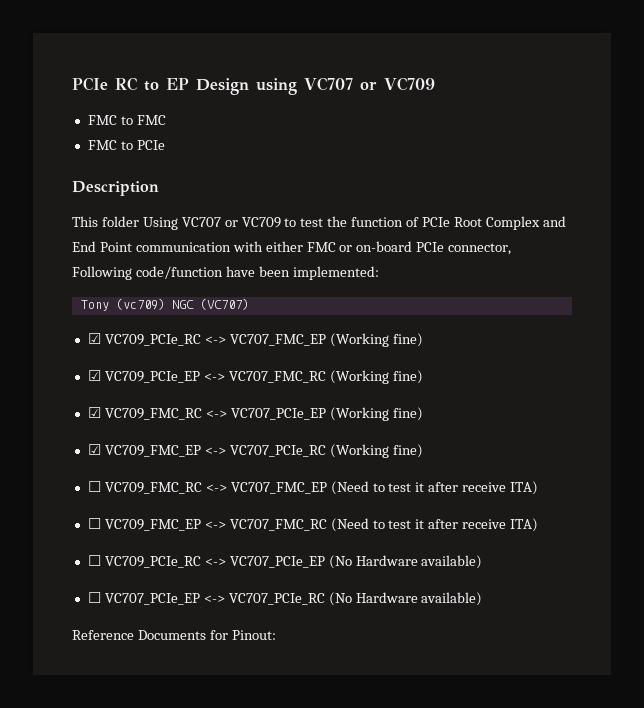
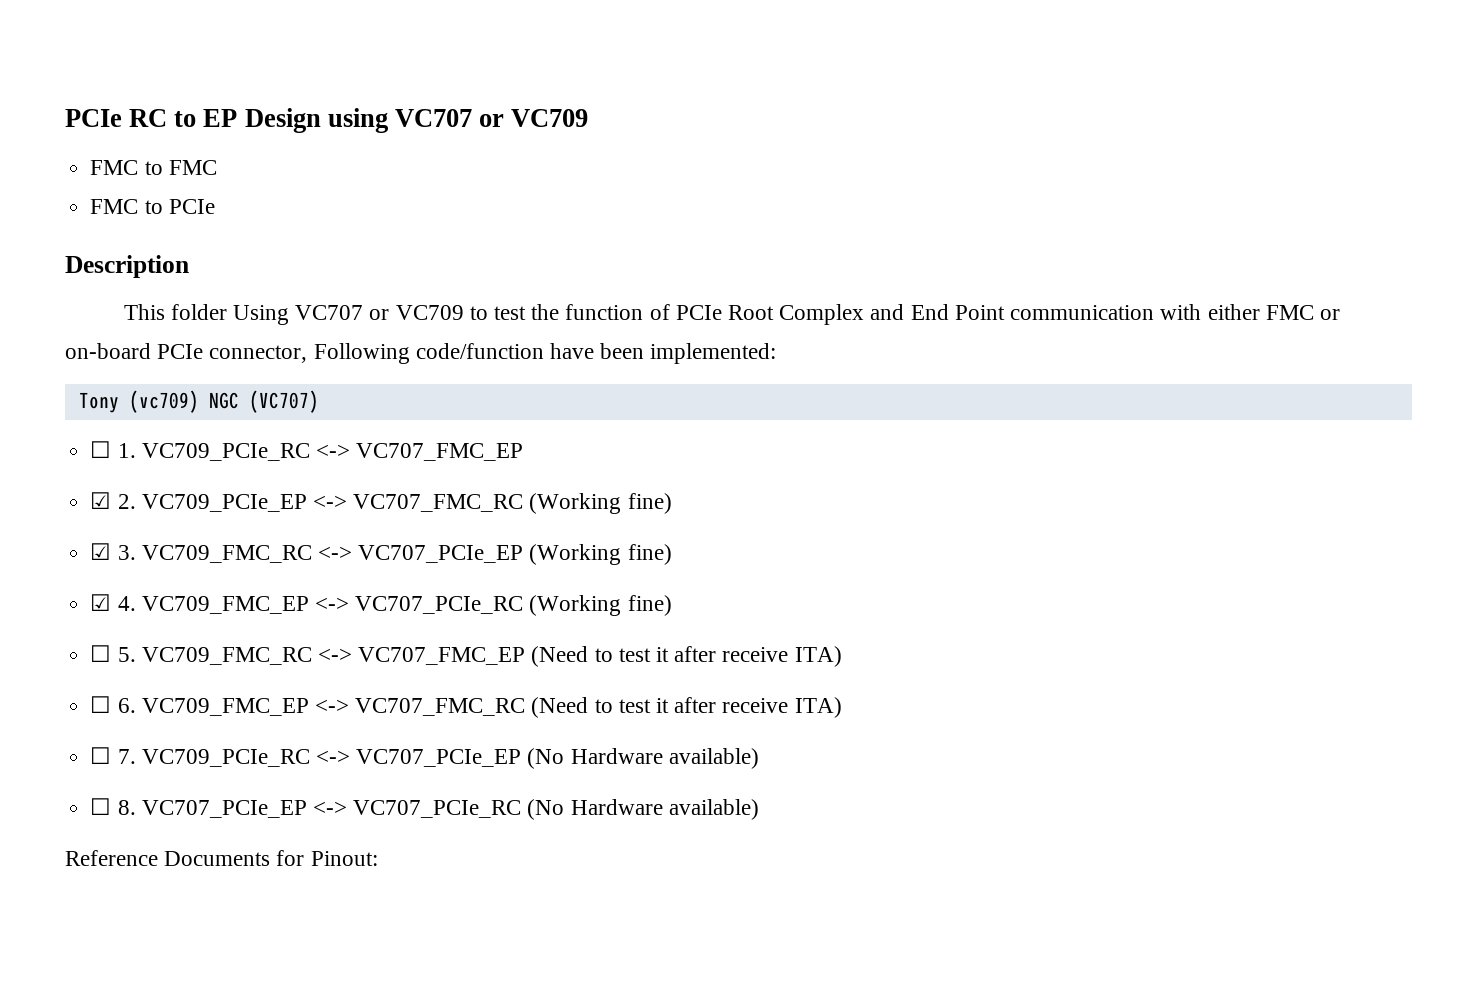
- ☑ VC709_PCIe_RC <-> VC707_FMC_EP (Working fine)
- ☑ VC709_PCIe_EP <-> VC707_FMC_RC (Working fine)
+ ☐ 1. VC709_PCIe_RC <-> VC707_FMC_EP
+ ☑ 2. VC709_PCIe_EP <-> VC707_FMC_RC (Working fine)
- ☑ VC709_FMC_RC <-> VC707_PCIe_EP (Working fine)
+ ☑ 3. VC709_FMC_RC <-> VC707_PCIe_EP (Working fine)
- ☑ VC709_FMC_EP <-> VC707_PCIe_RC (Working fine)
+ ☑ 4. VC709_FMC_EP <-> VC707_PCIe_RC (Working fine)
- ☐ VC709_FMC_RC <-> VC707_FMC_EP (Need to test it after receive ITA)
+ ☐ 5. VC709_FMC_RC <-> VC707_FMC_EP (Need to test it after receive ITA)
- ☐ VC709_FMC_EP <-> VC707_FMC_RC (Need to test it after receive ITA)
+ ☐ 6. VC709_FMC_EP <-> VC707_FMC_RC (Need to test it after receive ITA)
- ☐ VC709_PCIe_RC <-> VC707_PCIe_EP (No Hardware available)
+ ☐ 7. VC709_PCIe_RC <-> VC707_PCIe_EP (No Hardware available)
- ☐ VC707_PCIe_EP <-> VC707_PCIe_RC (No Hardware available)
+ ☐ 8. VC707_PCIe_EP <-> VC707_PCIe_RC (No Hardware available)

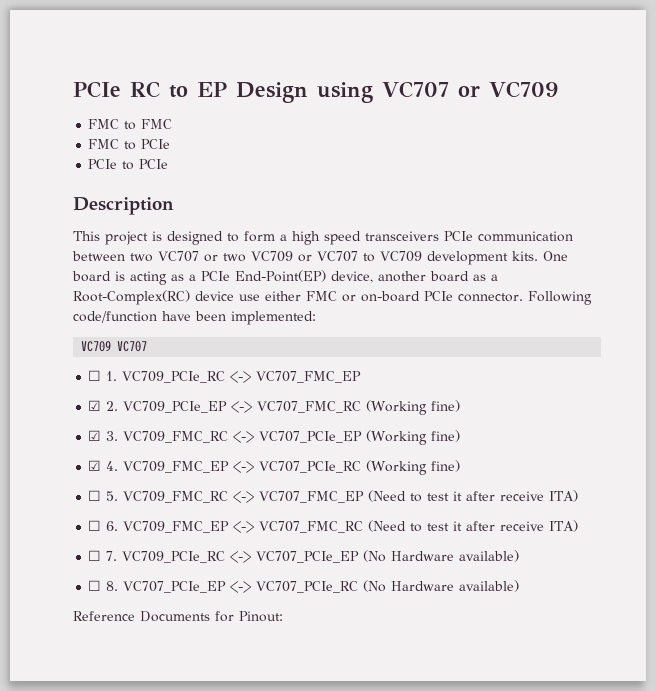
+ PCIe to PCIe
- This folder Using VC707 or VC709 to test the function of PCIe Root Complex and End Point communication with either FMC or on-board PCIe connector, Following code/function have been implemented:
+ This project is designed to form a high speed transceivers PCIe communication between two VC707 or two VC709 or VC707 to VC709 development kits. One board is acting as a PCIe End-Point(EP) device, another board as a Root-Complex(RC) device use either FMC or on-board PCIe connector. Following code/function have been implemented:
- Tony (vc709) NGC (VC707)
+ VC709 VC707

